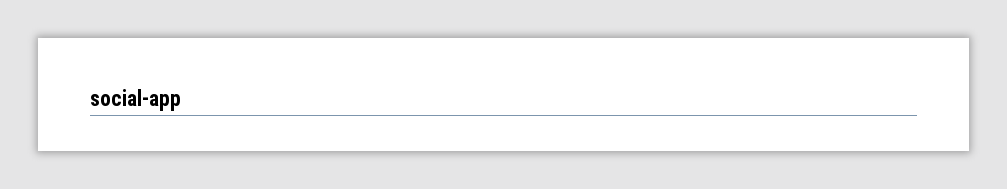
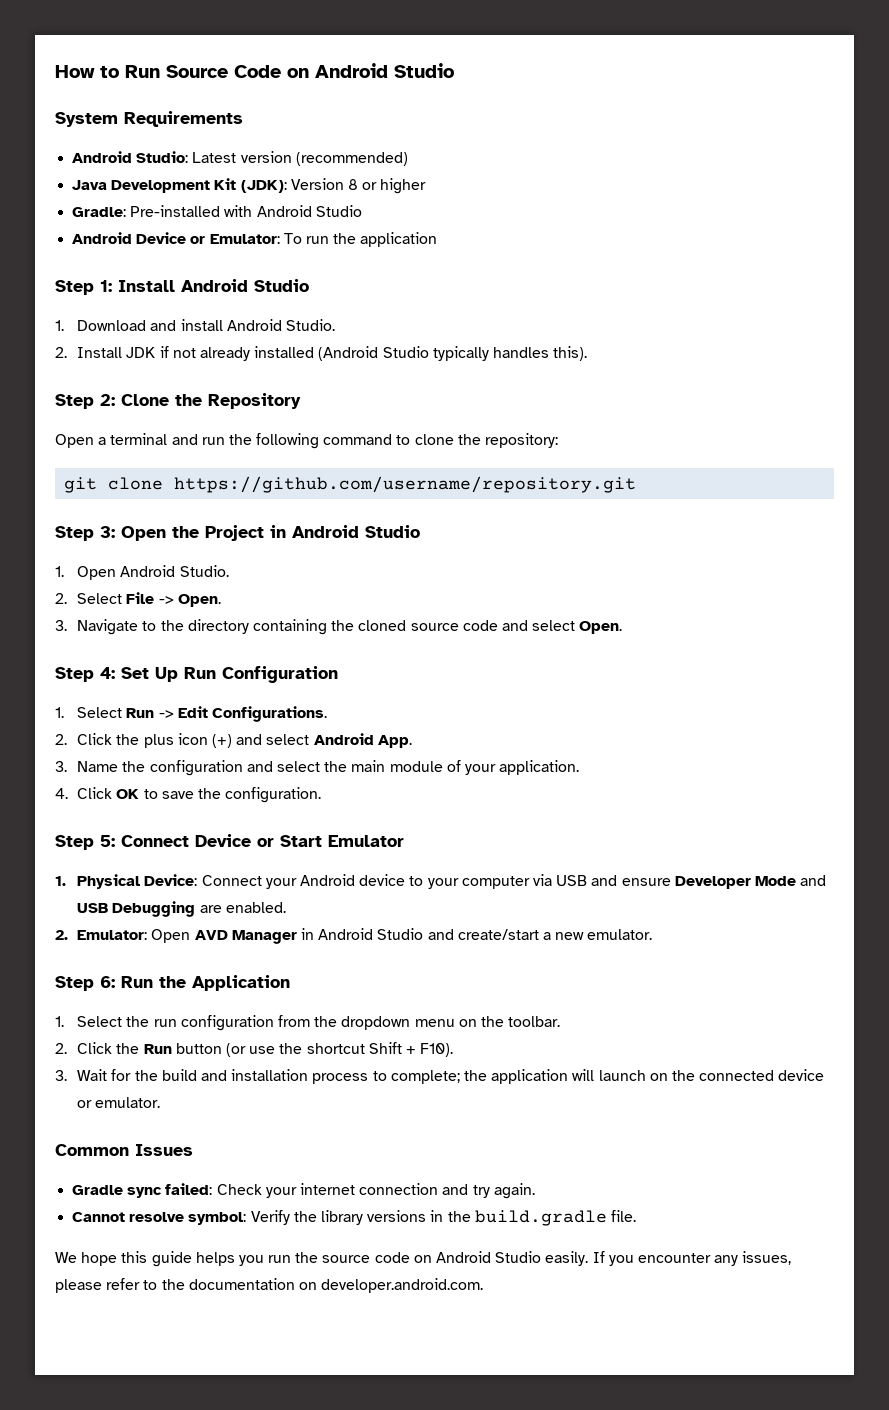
- social-app
+ How to Run Source Code on Android Studio
+ System Requirements
+ Android Studio: Latest version (recommended)
+ Java Development Kit (JDK): Version 8 or higher
+ Gradle: Pre-installed with Android Studio
+ Android Device or Emulator: To run the application
+ Step 1: Install Android Studio
+ 1. Download and install Android Studio.
+ 2. Install JDK if not already installed (Android Studio typically handles this).
+ Step 2: Clone the Repository
+ Open a terminal and run the following command to clone the repository:
+ git clone https://github.com/username/repository.git
+ Step 3: Open the Project in Android Studio
+ 1. Open Android Studio.
+ 2. Select File -> Open.
+ 3. Navigate to the directory containing the cloned source code and select Open.
+ Step 4: Set Up Run Configuration
+ 1. Select Run -> Edit Configurations.
+ 2. Click the plus icon (+) and select Android App.
+ 3. Name the configuration and select the main module of your application.
+ 4. Click OK to save the configuration.
+ Step 5: Connect Device or Start Emulator
+ 1. Physical Device: Connect your Android device to your computer via USB and ensure Developer Mode and USB Debugging are enabled.
+ 2. Emulator: Open AVD Manager in Android Studio and create/start a new emulator.
+ Step 6: Run the Application
+ 1. Select the run configuration from the dropdown menu on the toolbar.
+ 2. Click the Run button (or use the shortcut Shift + F10).
+ 3. Wait for the build and installation process to complete; the application will launch on the connected device or emulator.
+ Common Issues
+ Gradle sync failed: Check your internet connection and try again.
+ Cannot resolve symbol: Verify the library versions in the build.gradle file.
+ We hope this guide helps you run the source code on Android Studio easily. If you encounter any issues, please refer to the documentation on developer.android.com.

